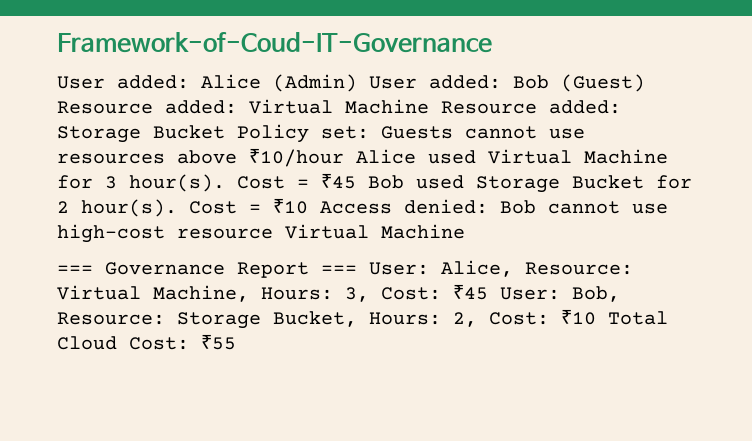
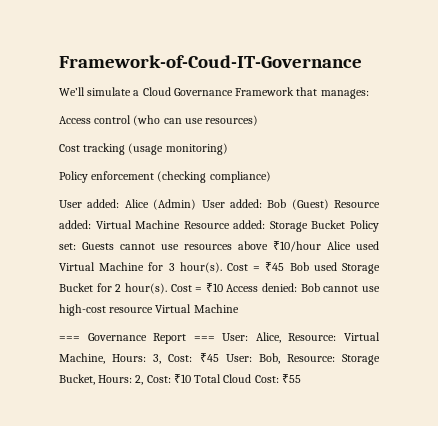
+ We’ll simulate a Cloud Governance Framework that manages:
+ Access control (who can use resources)
+ Cost tracking (usage monitoring)
+ Policy enforcement (checking compliance)

